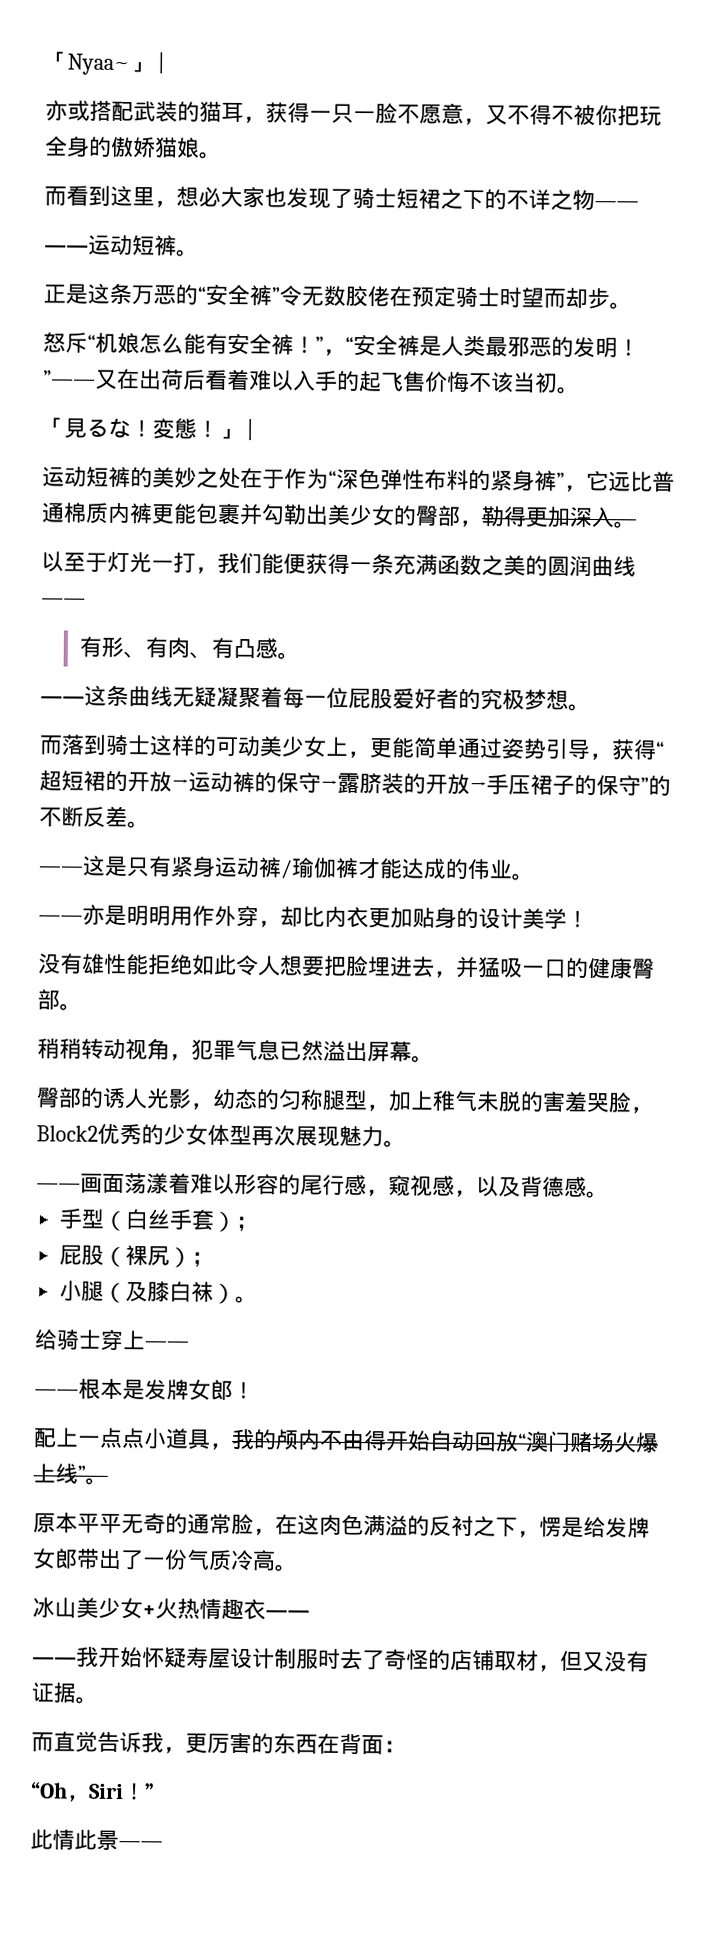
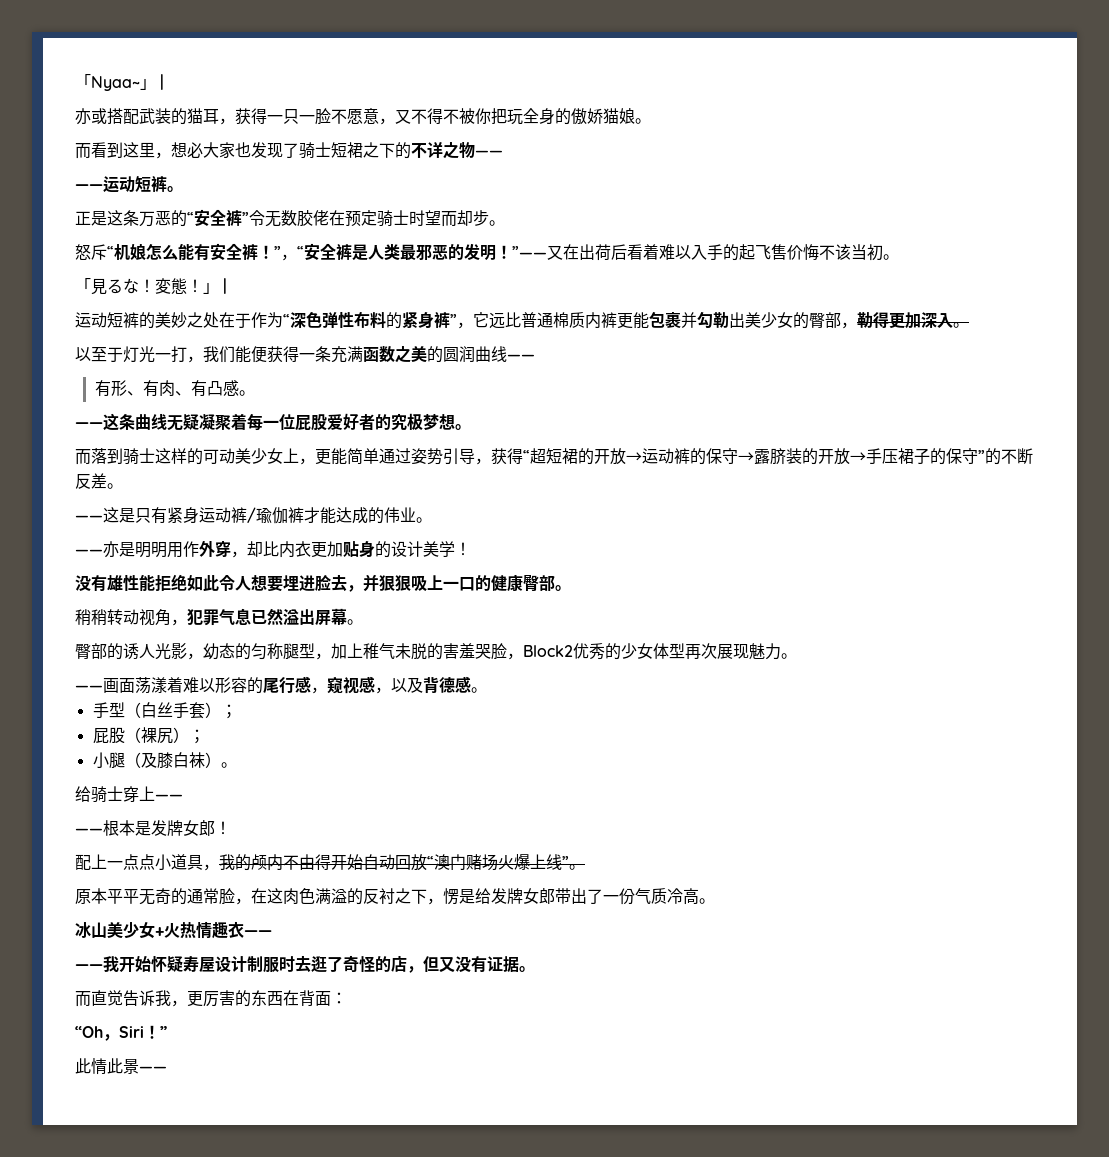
- 没有雄性能拒绝如此令人想要把脸埋进去，并猛吸一口的健康臀部。
+ 没有雄性能拒绝如此令人想要埋进脸去，并狠狠吸上一口的健康臀部。
- ——我开始怀疑寿屋设计制服时去了奇怪的店铺取材，但又没有证据。
+ ——我开始怀疑寿屋设计制服时去逛了奇怪的店，但又没有证据。

